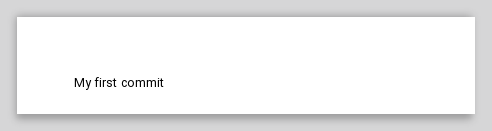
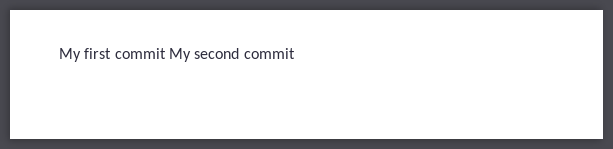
- My first commit
+ My first commit My second commit

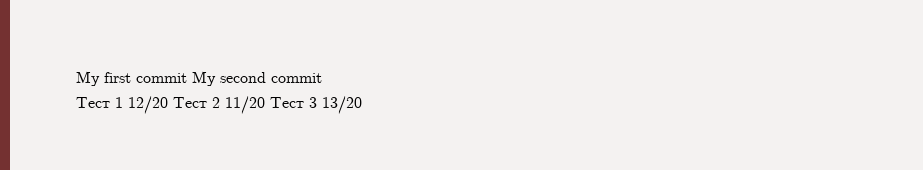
+ Тест 1 12/20 Тест 2 11/20 Тест 3 13/20

